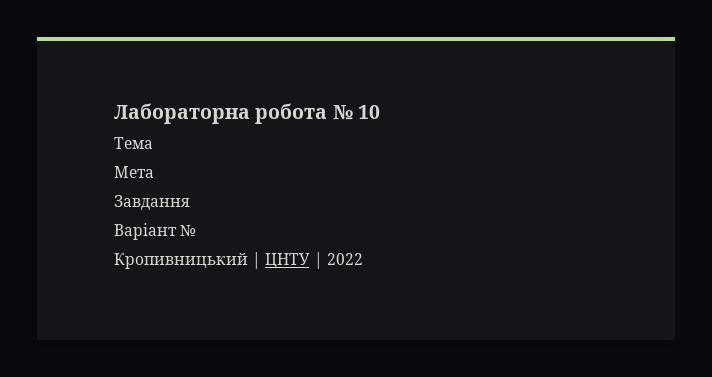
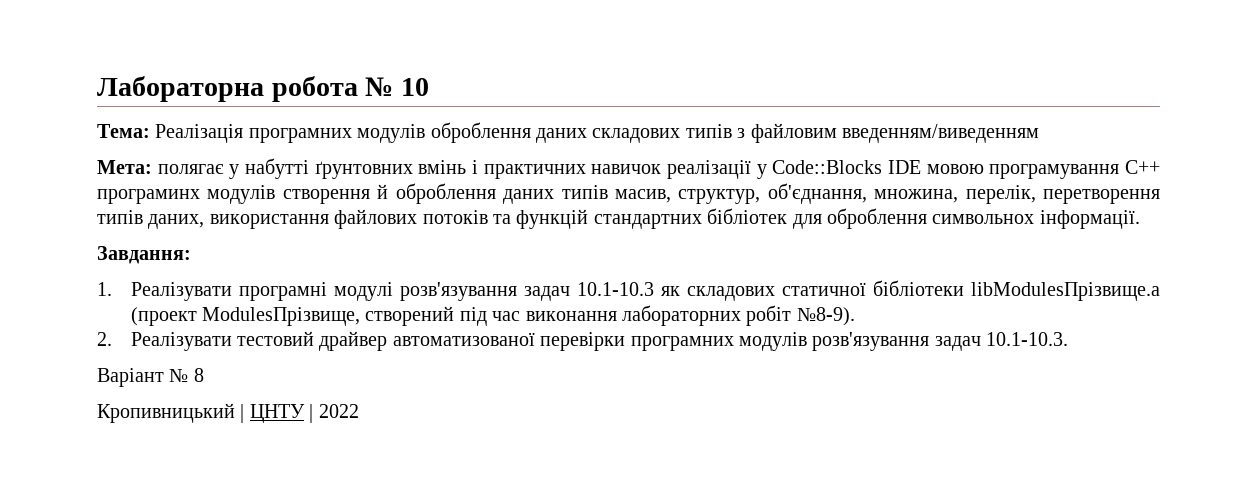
- Тема
- Мета
- Завдання
+ Тема: Реалізація програмних модулів оброблення даних складових типів з файловим введенням/виведенням
+ Мета: полягає у набутті ґрунтовних вмінь і практичних навичок реалізації у Code::Blocks IDE мовою програмування C++ програминх модулів створення й оброблення даних типів масив, структур, об'єднання, множина, перелік, перетворення типів даних, використання файлових потоків та функцій стандартних бібліотек для оброблення символьнох інформації.
+ Завдання:
+ 1. Реалізувати програмні модулі розв'язування задач 10.1-10.3 як складових статичної бібліотеки libModulesПрізвище.a (проект ModulesПрізвище, створений під час виконання лабораторних робіт №8-9).
+ 2. Реалізувати тестовий драйвер автоматизованої перевірки програмних модулів розв'язування задач 10.1-10.3.
- Варіант №
+ Варіант № 8

